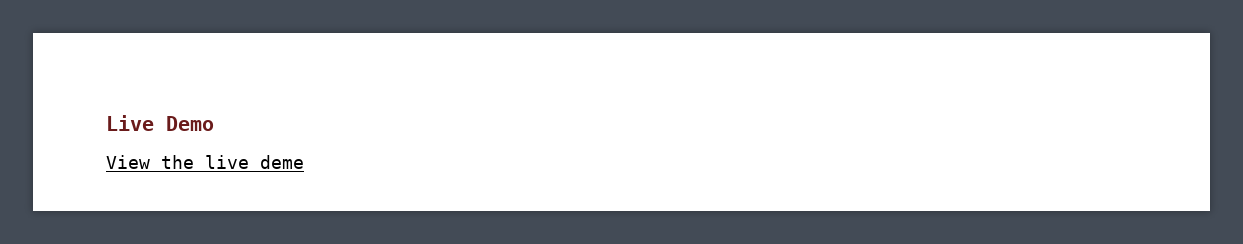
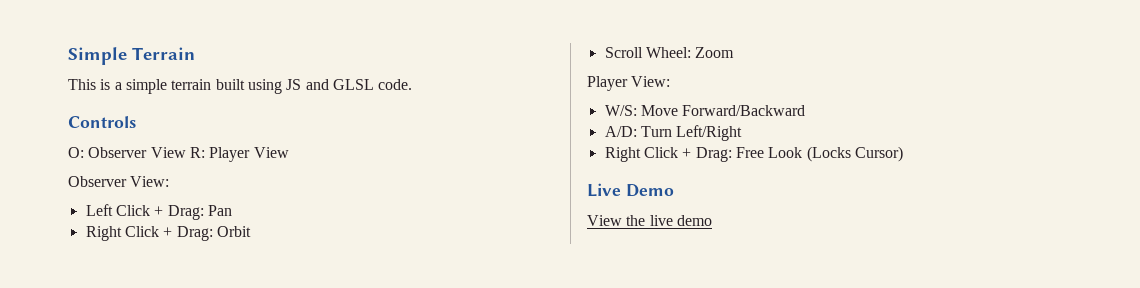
+ Simple Terrain
+ This is a simple terrain built using JS and GLSL code.
+ Controls
+ O: Observer View R: Player View
+ Observer View:
+ Left Click + Drag: Pan
+ Right Click + Drag: Orbit
+ Scroll Wheel: Zoom
+ Player View:
+ W/S: Move Forward/Backward
+ A/D: Turn Left/Right
+ Right Click + Drag: Free Look (Locks Cursor)
- View the live deme
+ View the live demo

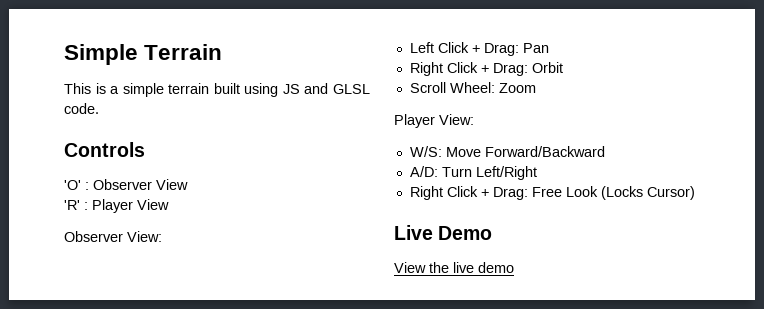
- O: Observer View R: Player View
+ 'O' : Observer View
+ 'R' : Player View

